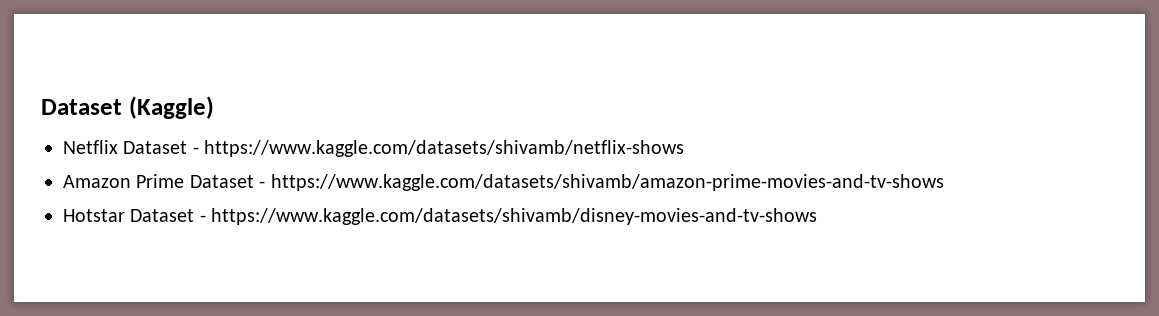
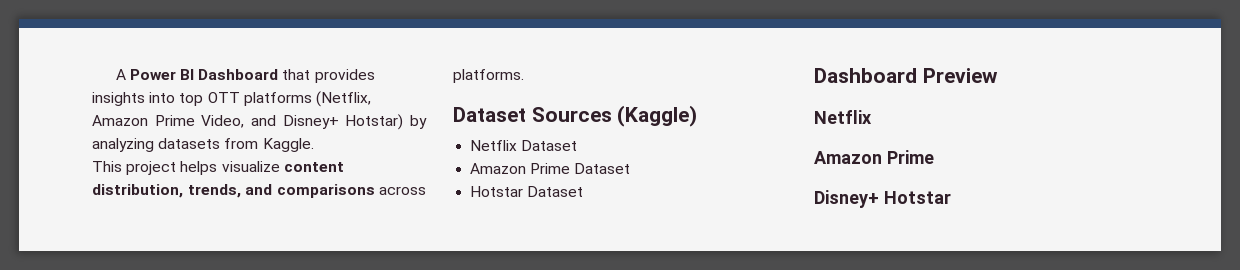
- Dataset (Kaggle)
+ A Power BI Dashboard that provides insights into top OTT platforms (Netflix, Amazon Prime Video, and Disney+ Hotstar) by analyzing datasets from Kaggle.
+ This project helps visualize content distribution, trends, and comparisons across platforms.
+ Dataset Sources (Kaggle)
- Netflix Dataset - https://www.kaggle.com/datasets/shivamb/netflix-shows
+ Netflix Dataset
- Amazon Prime Dataset - https://www.kaggle.com/datasets/shivamb/amazon-prime-movies-and-tv-shows
+ Amazon Prime Dataset
- Hotstar Dataset - https://www.kaggle.com/datasets/shivamb/disney-movies-and-tv-shows
+ Hotstar Dataset
+ Dashboard Preview
+ Netflix
+ Amazon Prime
+ Disney+ Hotstar

